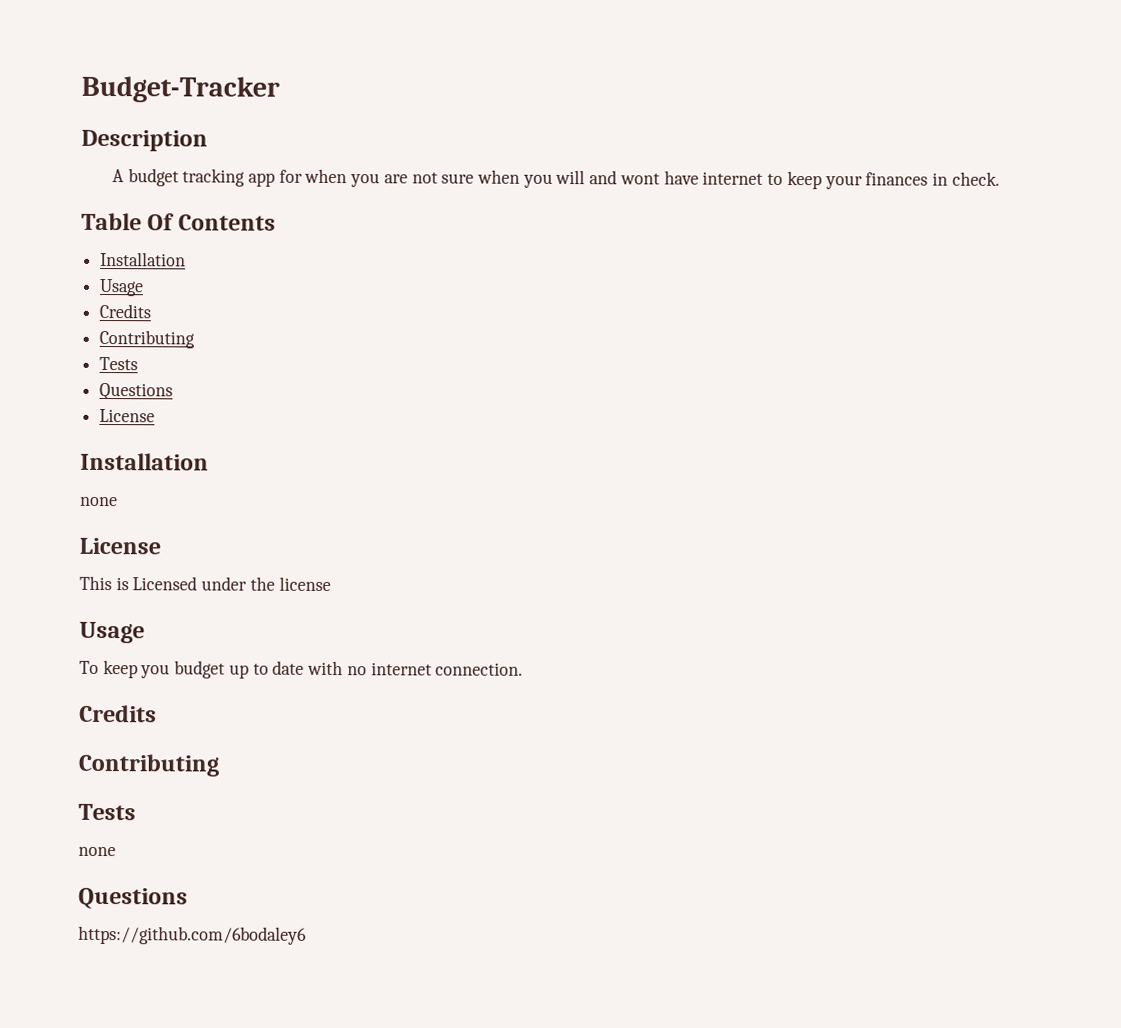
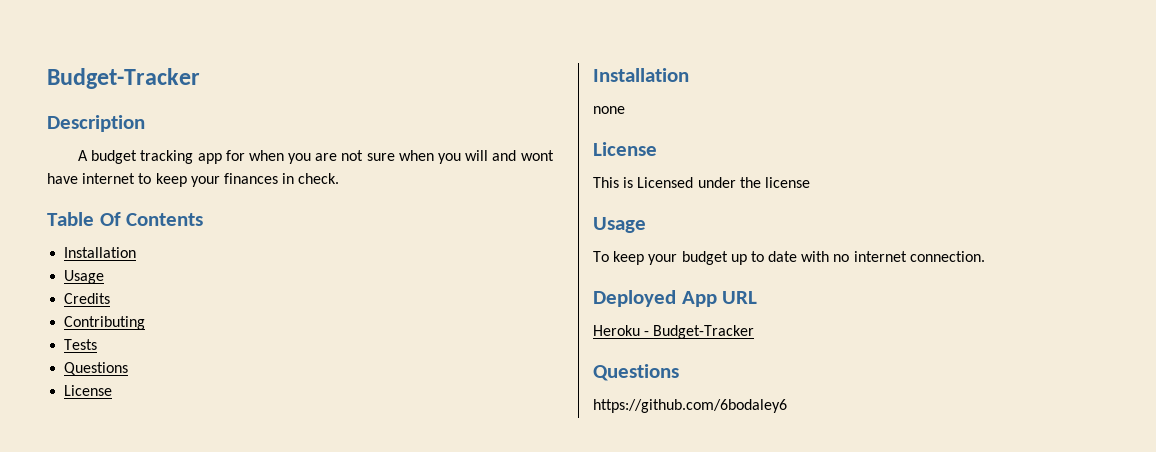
- To keep you budget up to date with no internet connection.
- Credits
- Contributing
- Tests
- none
+ To keep your budget up to date with no internet connection.
+ Deployed App URL
+ Heroku - Budget-Tracker

